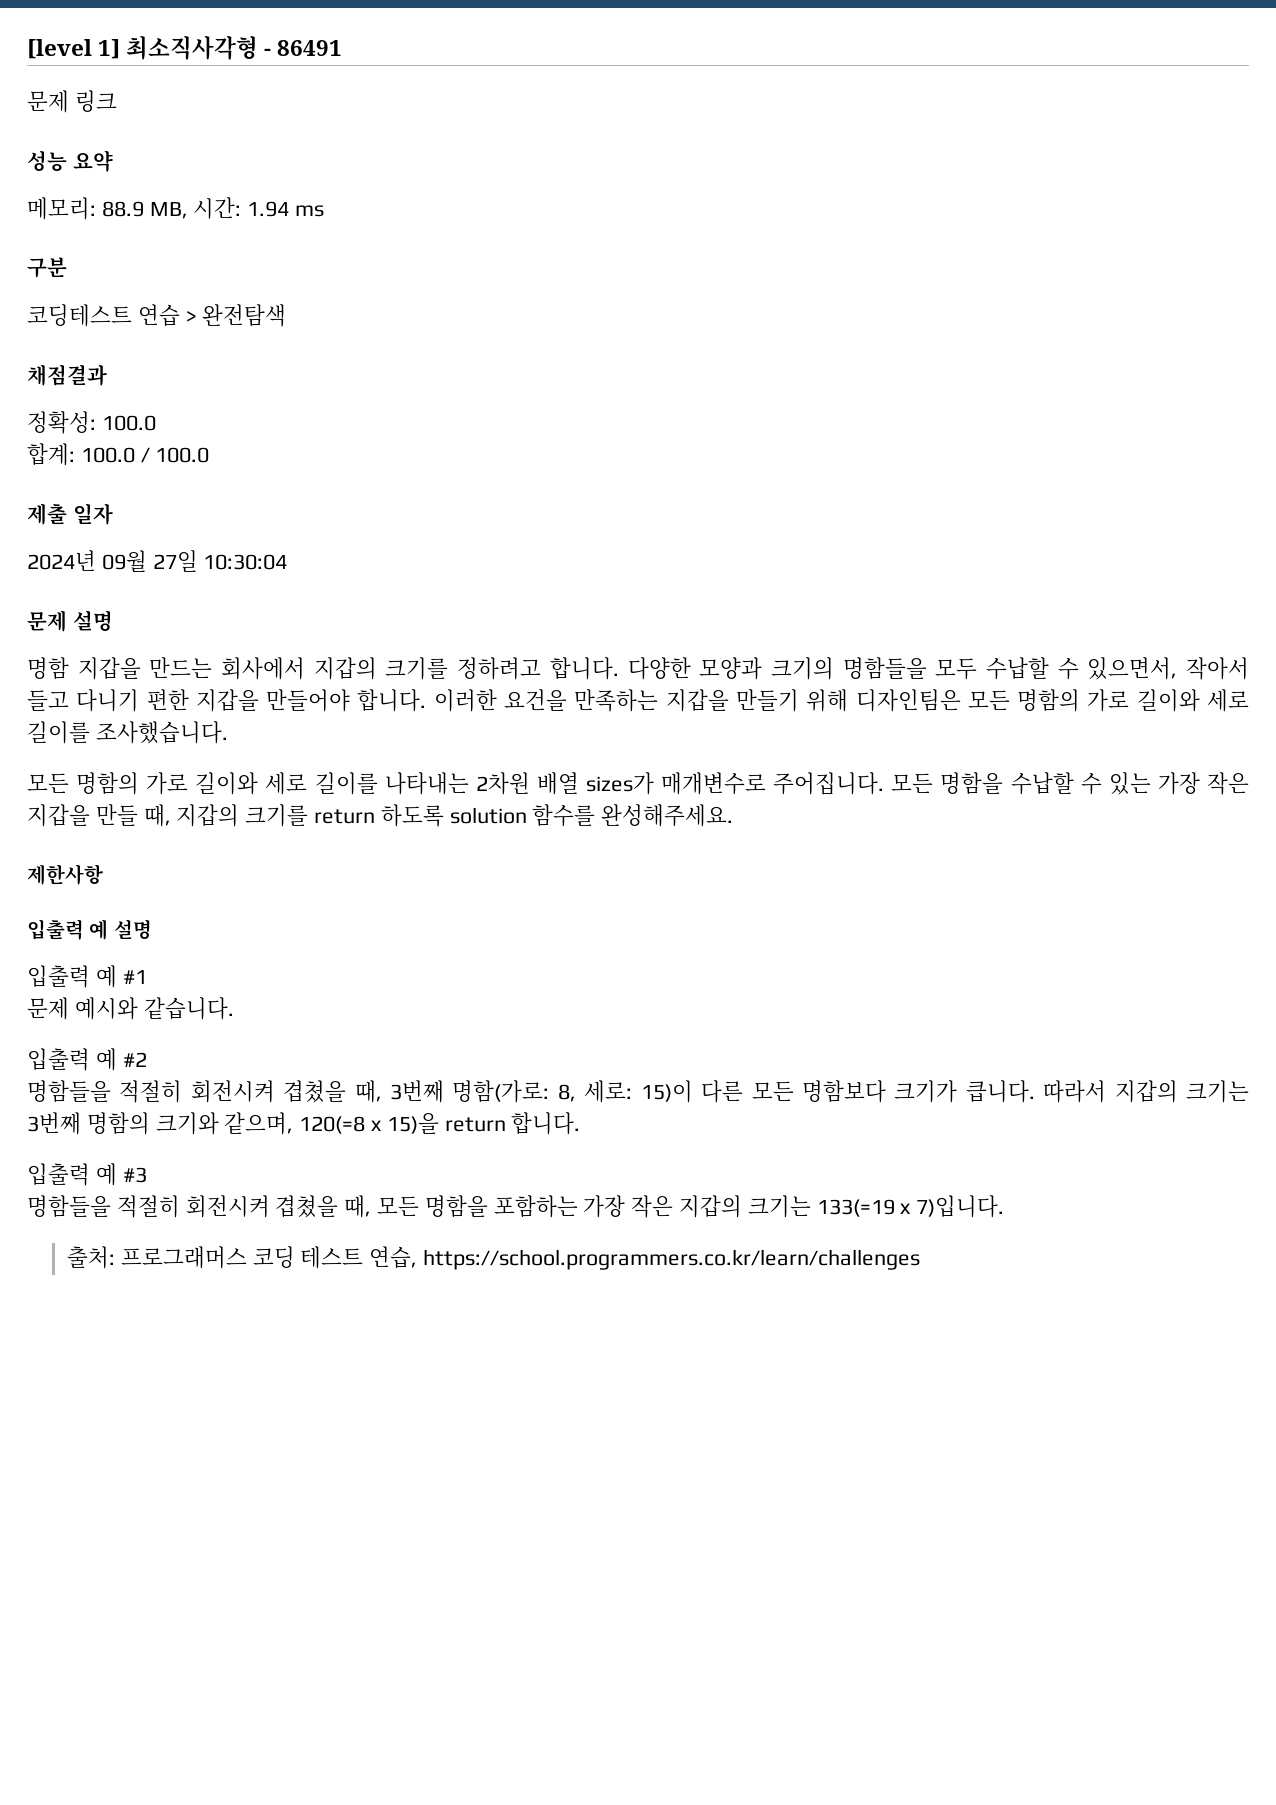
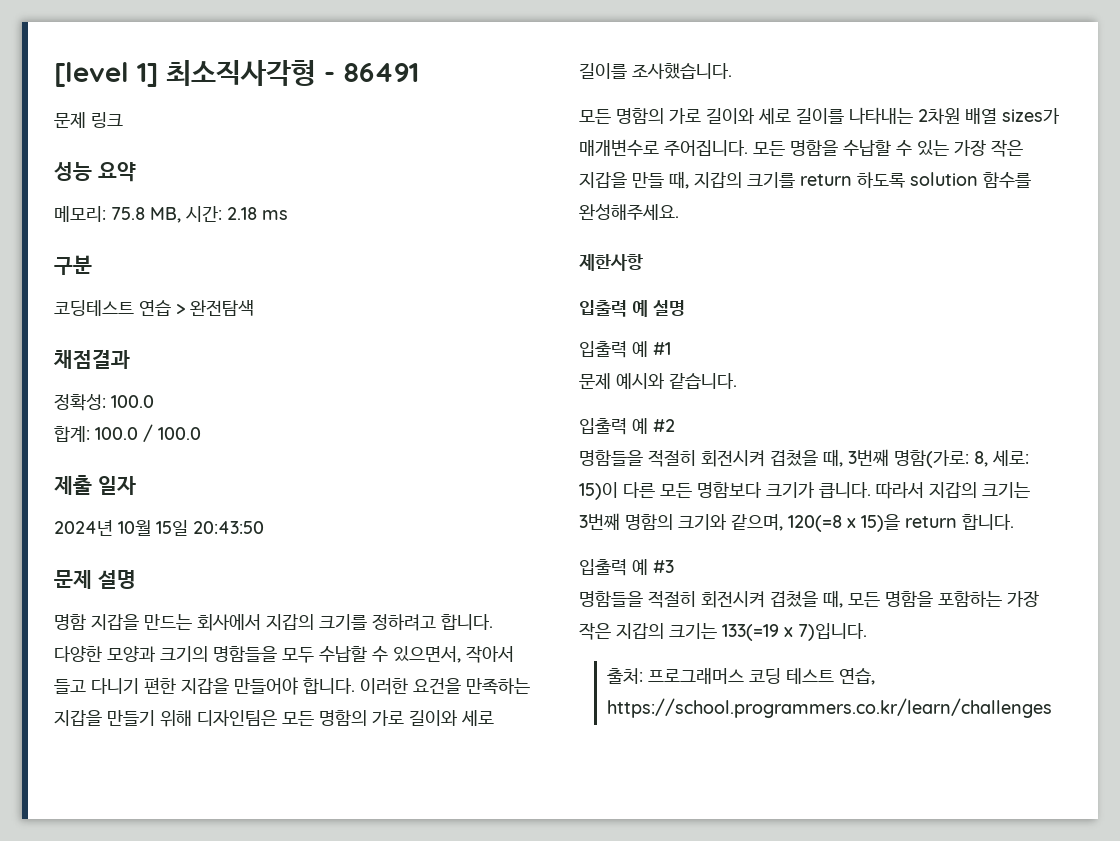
- 메모리: 88.9 MB, 시간: 1.94 ms
+ 메모리: 75.8 MB, 시간: 2.18 ms
- 2024년 09월 27일 10:30:04
+ 2024년 10월 15일 20:43:50

